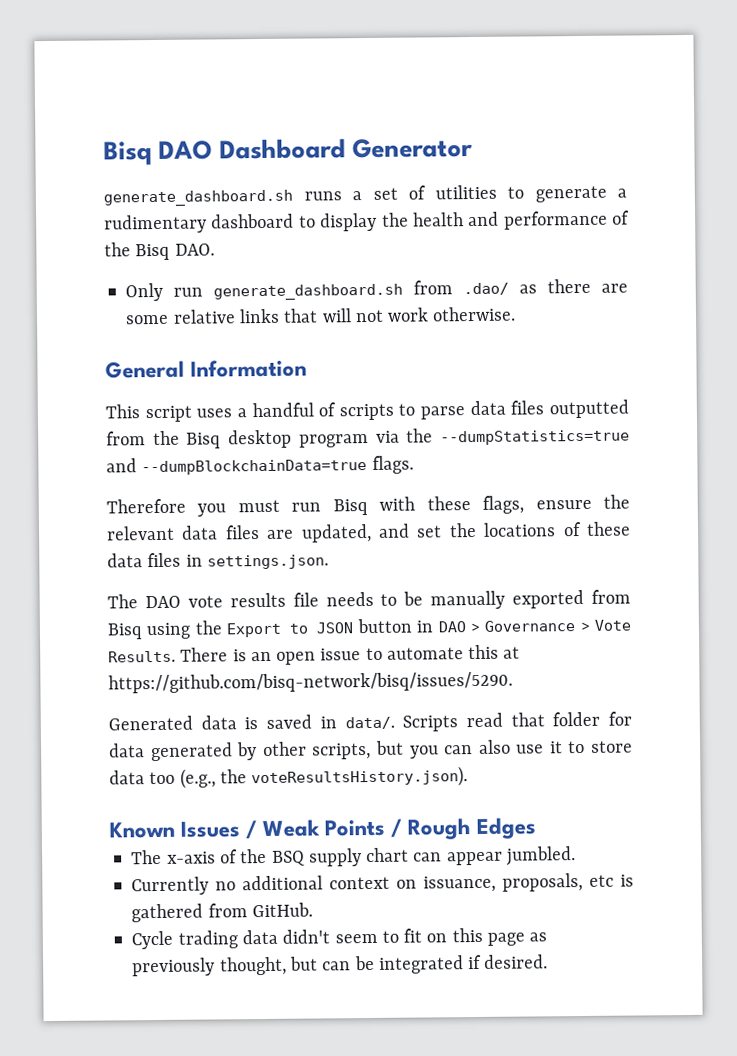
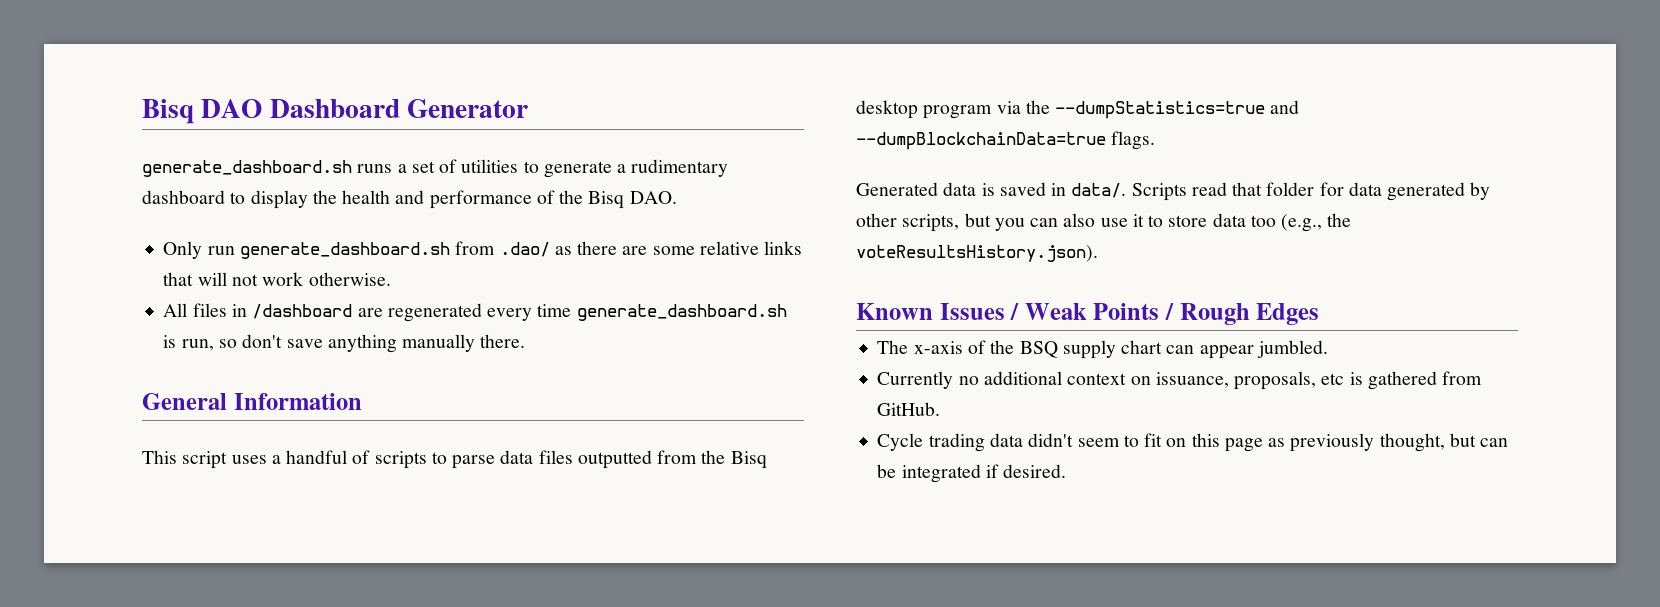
+ All files in /dashboard are regenerated every time generate_dashboard.sh is run, so don't save anything manually there.
- Therefore you must run Bisq with these flags, ensure the relevant data files are updated, and set the locations of these data files in settings.json.
- The DAO vote results file needs to be manually exported from Bisq using the Export to JSON button in DAO > Governance > Vote Results. There is an open issue to automate this at https://github.com/bisq-network/bisq/issues/5290.

